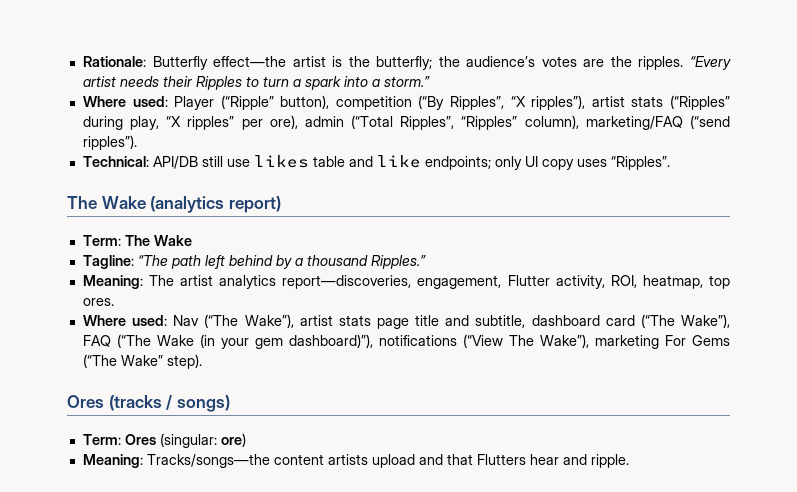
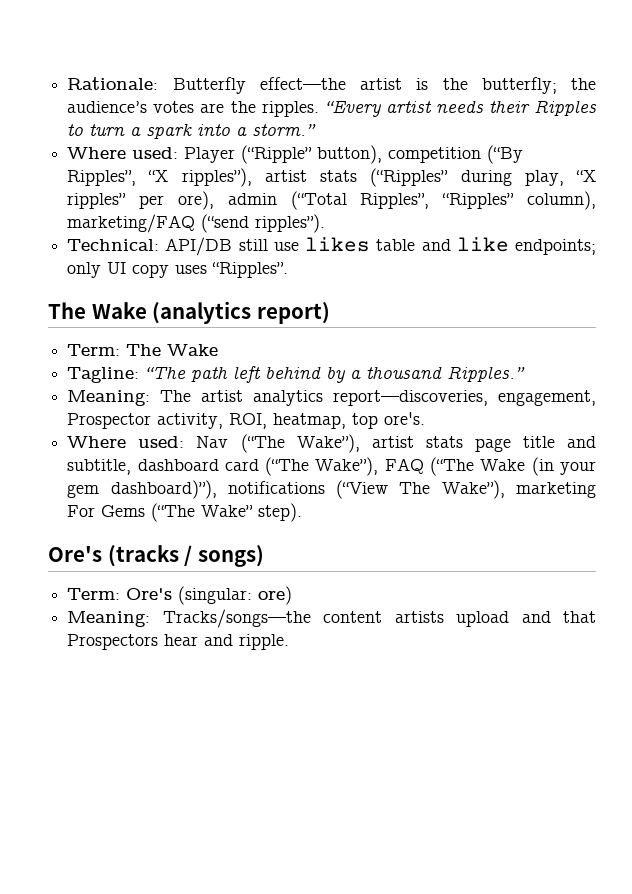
- Meaning: The artist analytics report—discoveries, engagement, Flutter activity, ROI, heatmap, top ores.
+ Meaning: The artist analytics report—discoveries, engagement, Prospector activity, ROI, heatmap, top ore's.
- Ores (tracks / songs)
+ Ore's (tracks / songs)
- Term: Ores (singular: ore)
+ Term: Ore's (singular: ore)
- Meaning: Tracks/songs—the content artists upload and that Flutters hear and ripple.
+ Meaning: Tracks/songs—the content artists upload and that Prospectors hear and ripple.

